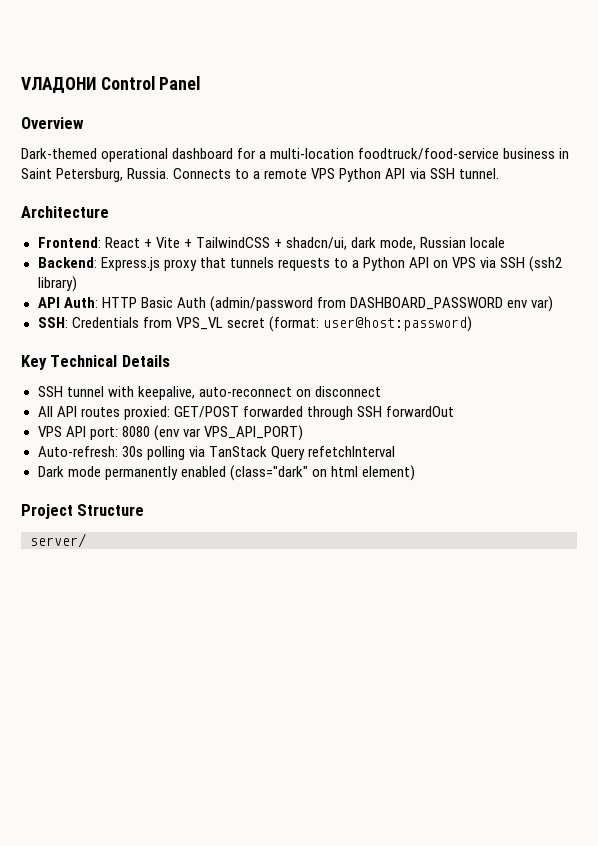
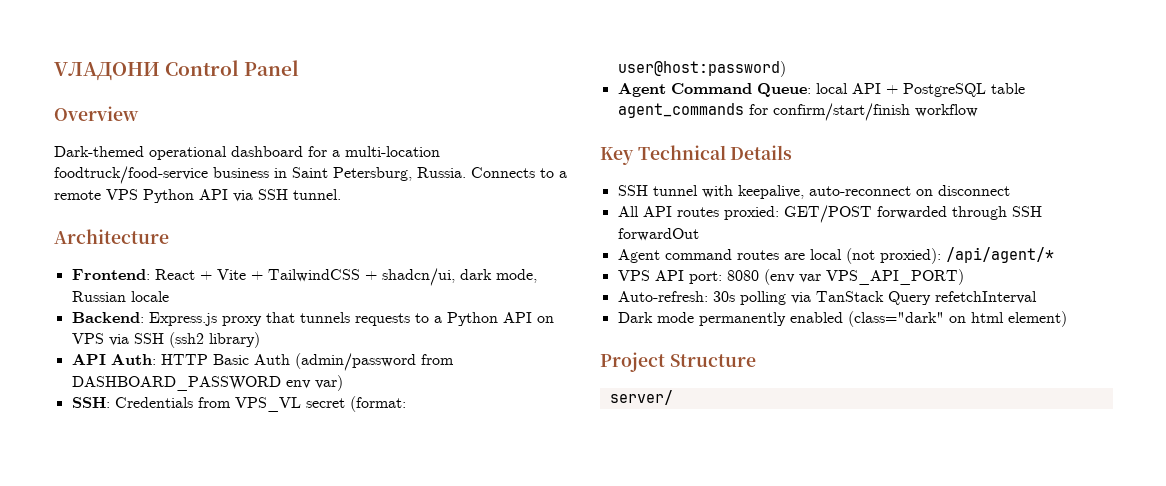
+ Agent Command Queue: local API + PostgreSQL table agent_commands for confirm/start/finish workflow
+ Agent command routes are local (not proxied): /api/agent/*

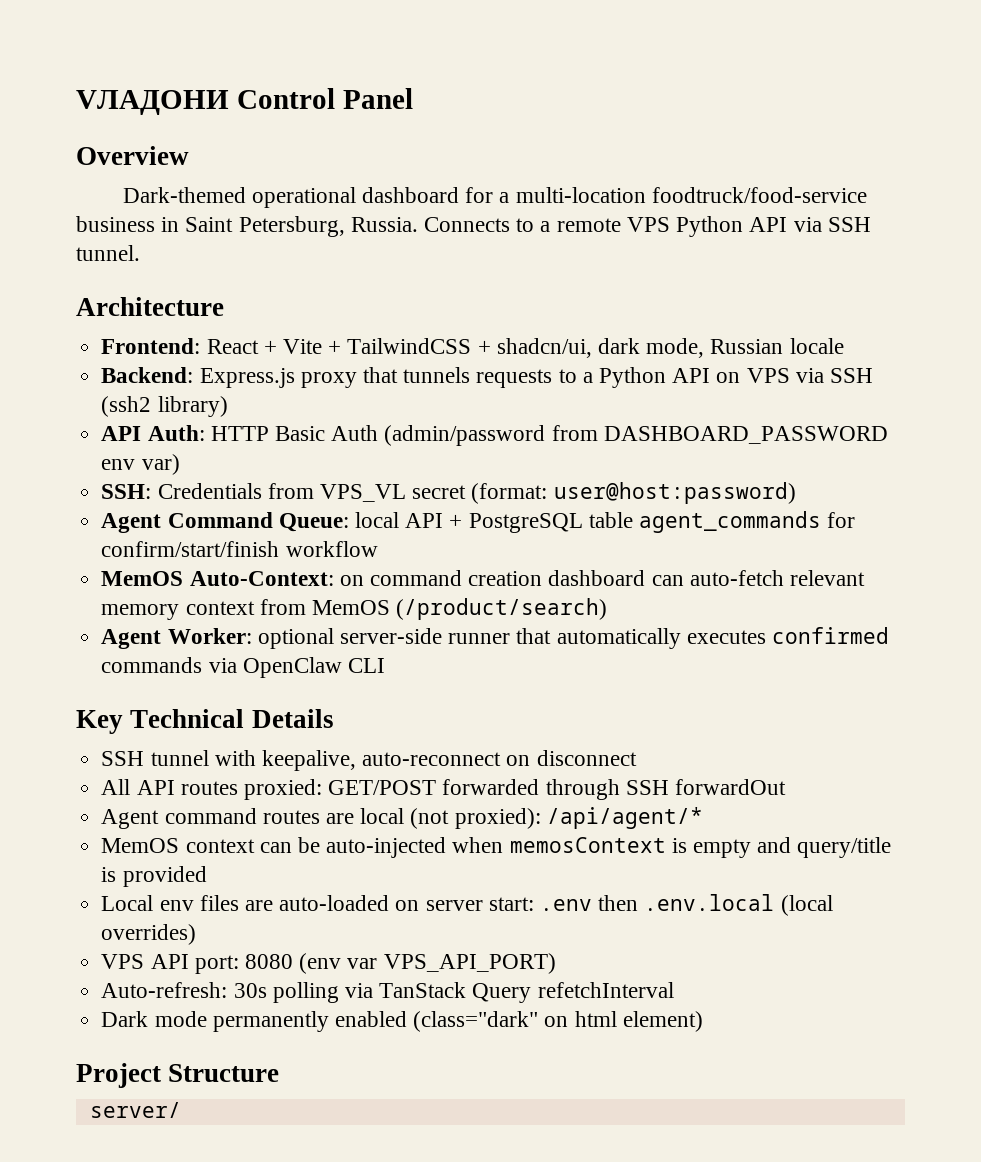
+ MemOS Auto-Context: on command creation dashboard can auto-fetch relevant memory context from MemOS (/product/search)
+ Agent Worker: optional server-side runner that automatically executes confirmed commands via OpenClaw CLI
+ MemOS context can be auto-injected when memosContext is empty and query/title is provided
+ Local env files are auto-loaded on server start: .env then .env.local (local overrides)

